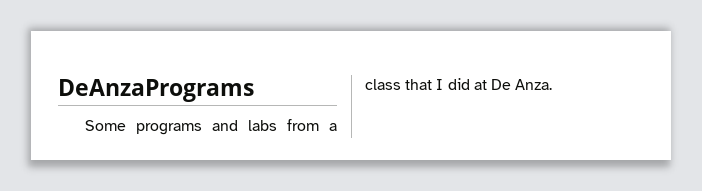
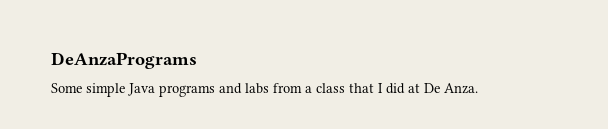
- Some programs and labs from a class that I did at De Anza.
+ Some simple Java programs and labs from a class that I did at De Anza.

